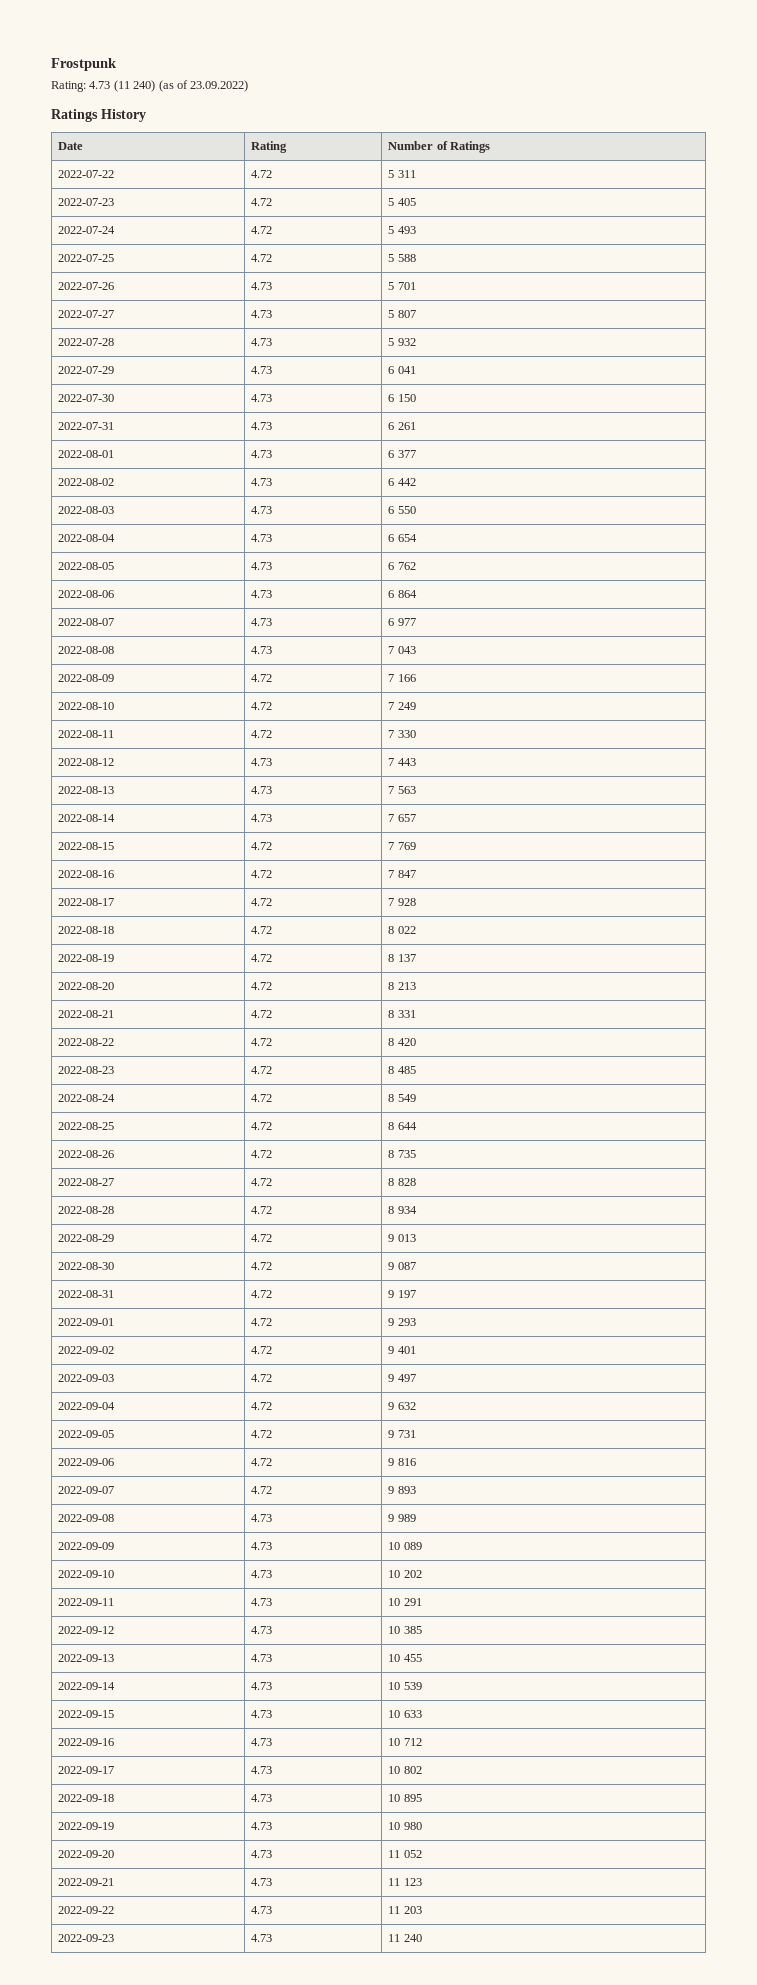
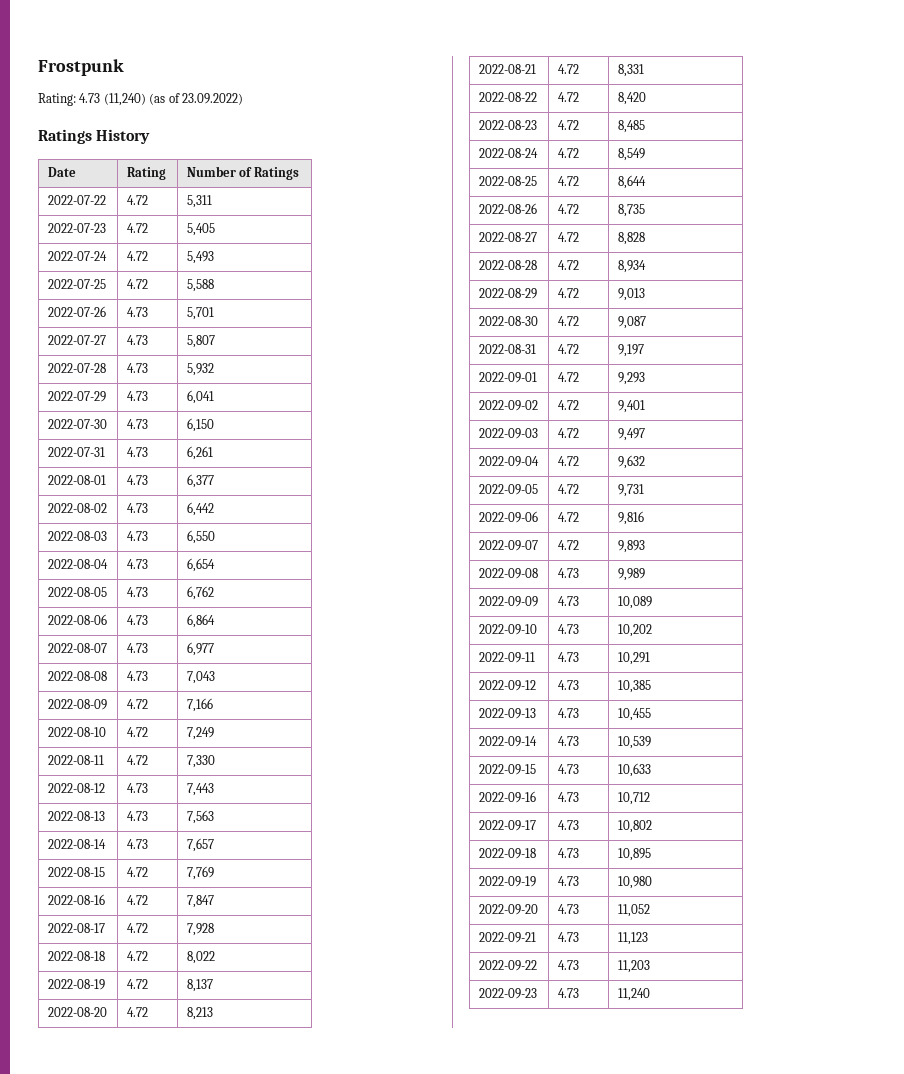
- Rating: 4.73 (11 240) (as of 23.09.2022)
+ Rating: 4.73 (11,240) (as of 23.09.2022)
- 2022-07-22 | 4.72 | 5 311
+ 2022-07-22 | 4.72 | 5,311
- 2022-07-23 | 4.72 | 5 405
+ 2022-07-23 | 4.72 | 5,405
- 2022-07-24 | 4.72 | 5 493
+ 2022-07-24 | 4.72 | 5,493
- 2022-07-25 | 4.72 | 5 588
+ 2022-07-25 | 4.72 | 5,588
- 2022-07-26 | 4.73 | 5 701
+ 2022-07-26 | 4.73 | 5,701
- 2022-07-27 | 4.73 | 5 807
+ 2022-07-27 | 4.73 | 5,807
- 2022-07-28 | 4.73 | 5 932
+ 2022-07-28 | 4.73 | 5,932
- 2022-07-29 | 4.73 | 6 041
+ 2022-07-29 | 4.73 | 6,041
- 2022-07-30 | 4.73 | 6 150
+ 2022-07-30 | 4.73 | 6,150
- 2022-07-31 | 4.73 | 6 261
+ 2022-07-31 | 4.73 | 6,261
- 2022-08-01 | 4.73 | 6 377
+ 2022-08-01 | 4.73 | 6,377
- 2022-08-02 | 4.73 | 6 442
+ 2022-08-02 | 4.73 | 6,442
- 2022-08-03 | 4.73 | 6 550
+ 2022-08-03 | 4.73 | 6,550
- 2022-08-04 | 4.73 | 6 654
+ 2022-08-04 | 4.73 | 6,654
- 2022-08-05 | 4.73 | 6 762
+ 2022-08-05 | 4.73 | 6,762
- 2022-08-06 | 4.73 | 6 864
+ 2022-08-06 | 4.73 | 6,864
- 2022-08-07 | 4.73 | 6 977
+ 2022-08-07 | 4.73 | 6,977
- 2022-08-08 | 4.73 | 7 043
+ 2022-08-08 | 4.73 | 7,043
- 2022-08-09 | 4.72 | 7 166
+ 2022-08-09 | 4.72 | 7,166
- 2022-08-10 | 4.72 | 7 249
+ 2022-08-10 | 4.72 | 7,249
- 2022-08-11 | 4.72 | 7 330
+ 2022-08-11 | 4.72 | 7,330
- 2022-08-12 | 4.73 | 7 443
+ 2022-08-12 | 4.73 | 7,443
- 2022-08-13 | 4.73 | 7 563
+ 2022-08-13 | 4.73 | 7,563
- 2022-08-14 | 4.73 | 7 657
+ 2022-08-14 | 4.73 | 7,657
- 2022-08-15 | 4.72 | 7 769
+ 2022-08-15 | 4.72 | 7,769
- 2022-08-16 | 4.72 | 7 847
+ 2022-08-16 | 4.72 | 7,847
- 2022-08-17 | 4.72 | 7 928
+ 2022-08-17 | 4.72 | 7,928
- 2022-08-18 | 4.72 | 8 022
+ 2022-08-18 | 4.72 | 8,022
- 2022-08-19 | 4.72 | 8 137
+ 2022-08-19 | 4.72 | 8,137
- 2022-08-20 | 4.72 | 8 213
+ 2022-08-20 | 4.72 | 8,213
- 2022-08-21 | 4.72 | 8 331
+ 2022-08-21 | 4.72 | 8,331
- 2022-08-22 | 4.72 | 8 420
+ 2022-08-22 | 4.72 | 8,420
- 2022-08-23 | 4.72 | 8 485
+ 2022-08-23 | 4.72 | 8,485
- 2022-08-24 | 4.72 | 8 549
+ 2022-08-24 | 4.72 | 8,549
- 2022-08-25 | 4.72 | 8 644
+ 2022-08-25 | 4.72 | 8,644
- 2022-08-26 | 4.72 | 8 735
+ 2022-08-26 | 4.72 | 8,735
- 2022-08-27 | 4.72 | 8 828
+ 2022-08-27 | 4.72 | 8,828
- 2022-08-28 | 4.72 | 8 934
+ 2022-08-28 | 4.72 | 8,934
- 2022-08-29 | 4.72 | 9 013
+ 2022-08-29 | 4.72 | 9,013
- 2022-08-30 | 4.72 | 9 087
+ 2022-08-30 | 4.72 | 9,087
- 2022-08-31 | 4.72 | 9 197
+ 2022-08-31 | 4.72 | 9,197
- 2022-09-01 | 4.72 | 9 293
+ 2022-09-01 | 4.72 | 9,293
- 2022-09-02 | 4.72 | 9 401
+ 2022-09-02 | 4.72 | 9,401
- 2022-09-03 | 4.72 | 9 497
+ 2022-09-03 | 4.72 | 9,497
- 2022-09-04 | 4.72 | 9 632
+ 2022-09-04 | 4.72 | 9,632
- 2022-09-05 | 4.72 | 9 731
+ 2022-09-05 | 4.72 | 9,731
- 2022-09-06 | 4.72 | 9 816
+ 2022-09-06 | 4.72 | 9,816
- 2022-09-07 | 4.72 | 9 893
+ 2022-09-07 | 4.72 | 9,893
- 2022-09-08 | 4.73 | 9 989
+ 2022-09-08 | 4.73 | 9,989
- 2022-09-09 | 4.73 | 10 089
+ 2022-09-09 | 4.73 | 10,089
- 2022-09-10 | 4.73 | 10 202
+ 2022-09-10 | 4.73 | 10,202
- 2022-09-11 | 4.73 | 10 291
+ 2022-09-11 | 4.73 | 10,291
- 2022-09-12 | 4.73 | 10 385
+ 2022-09-12 | 4.73 | 10,385
- 2022-09-13 | 4.73 | 10 455
+ 2022-09-13 | 4.73 | 10,455
- 2022-09-14 | 4.73 | 10 539
+ 2022-09-14 | 4.73 | 10,539
- 2022-09-15 | 4.73 | 10 633
+ 2022-09-15 | 4.73 | 10,633
- 2022-09-16 | 4.73 | 10 712
+ 2022-09-16 | 4.73 | 10,712
- 2022-09-17 | 4.73 | 10 802
+ 2022-09-17 | 4.73 | 10,802
- 2022-09-18 | 4.73 | 10 895
+ 2022-09-18 | 4.73 | 10,895
- 2022-09-19 | 4.73 | 10 980
+ 2022-09-19 | 4.73 | 10,980
- 2022-09-20 | 4.73 | 11 052
+ 2022-09-20 | 4.73 | 11,052
- 2022-09-21 | 4.73 | 11 123
+ 2022-09-21 | 4.73 | 11,123
- 2022-09-22 | 4.73 | 11 203
+ 2022-09-22 | 4.73 | 11,203
- 2022-09-23 | 4.73 | 11 240
+ 2022-09-23 | 4.73 | 11,240

